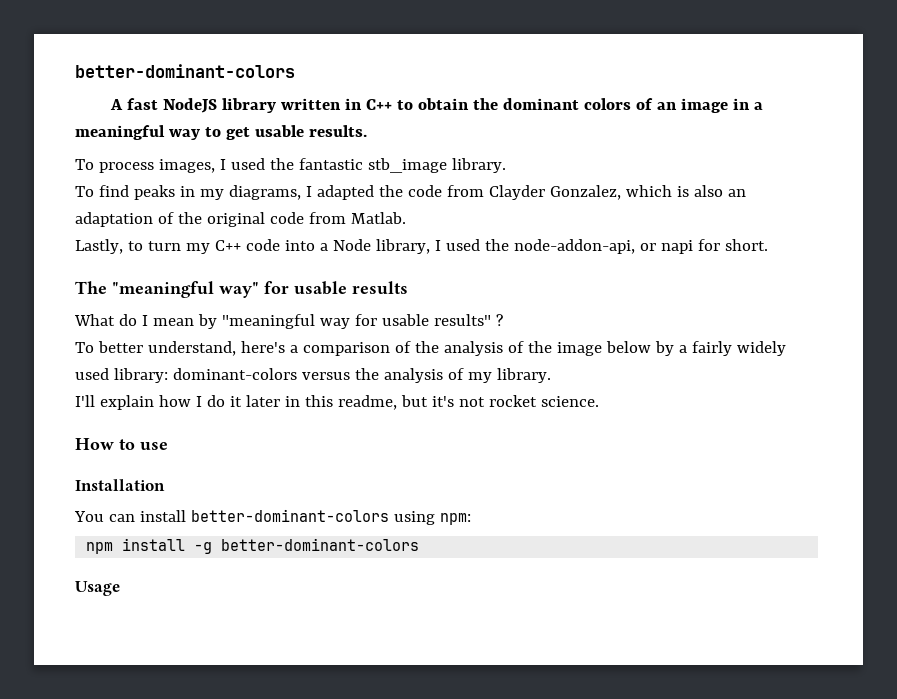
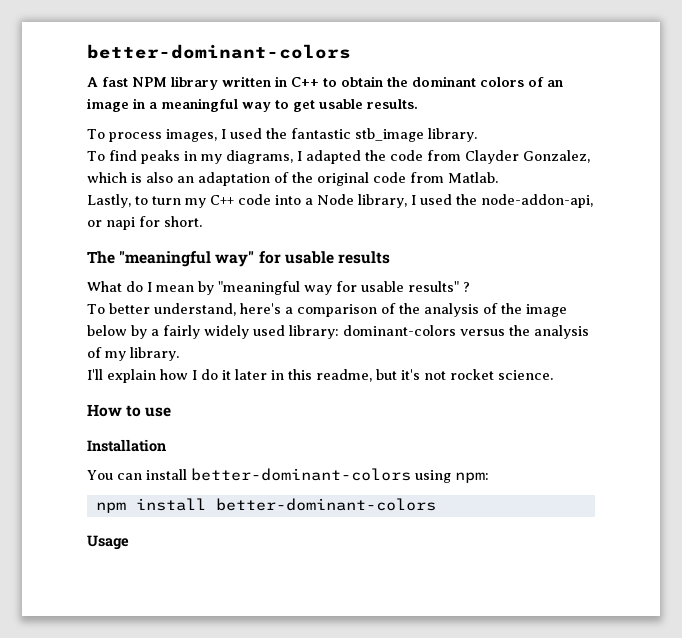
- A fast NodeJS library written in C++ to obtain the dominant colors of an image in a meaningful way to get usable results.
+ A fast NPM library written in C++ to obtain the dominant colors of an image in a meaningful way to get usable results.
- npm install -g better-dominant-colors
+ npm install better-dominant-colors

